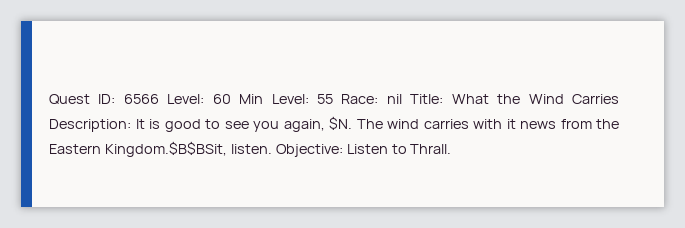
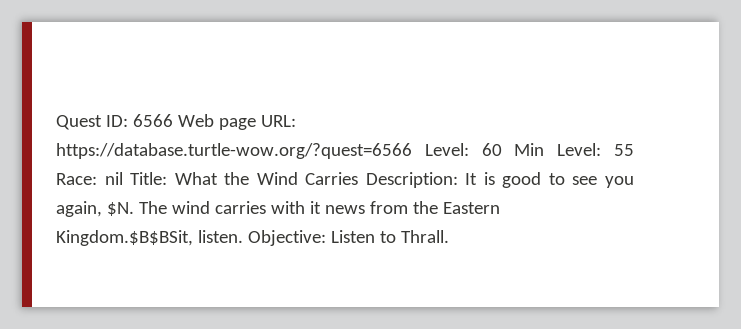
- Quest ID: 6566 Level: 60 Min Level: 55 Race: nil Title: What the Wind Carries Description: It is good to see you again, $N.
+ Quest ID: 6566 Web page URL: https://database.turtle-wow.org/?quest=6566 Level: 60 Min Level: 55 Race: nil Title: What the Wind Carries Description: It is good to see you again, $N.

